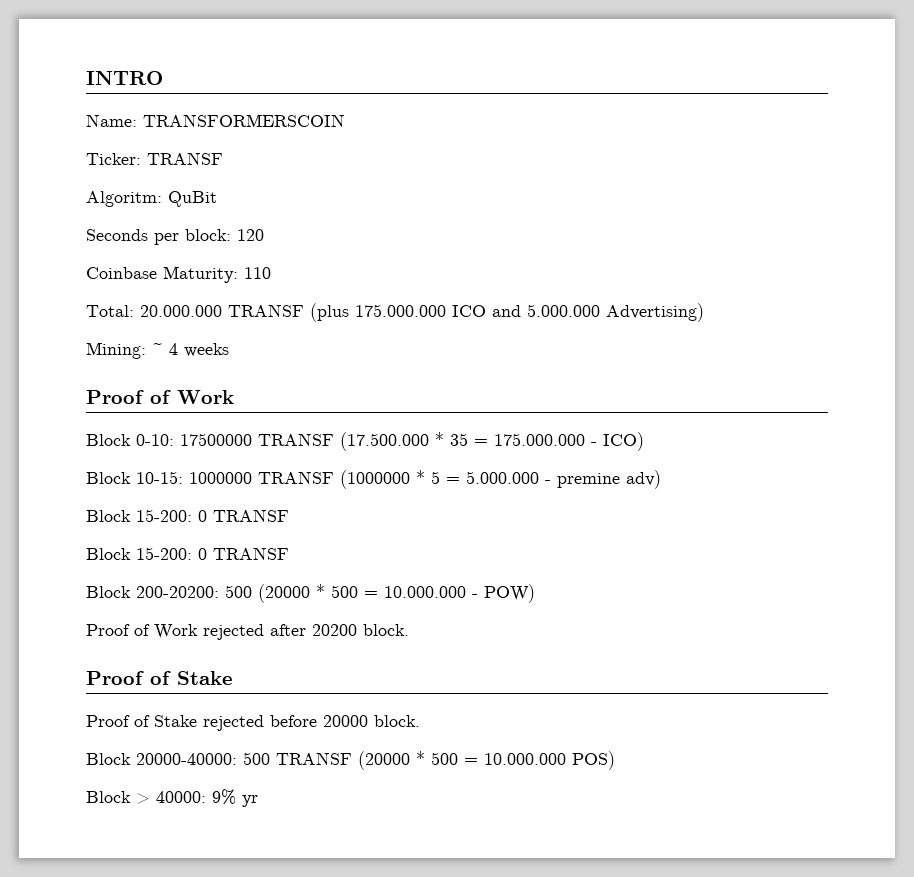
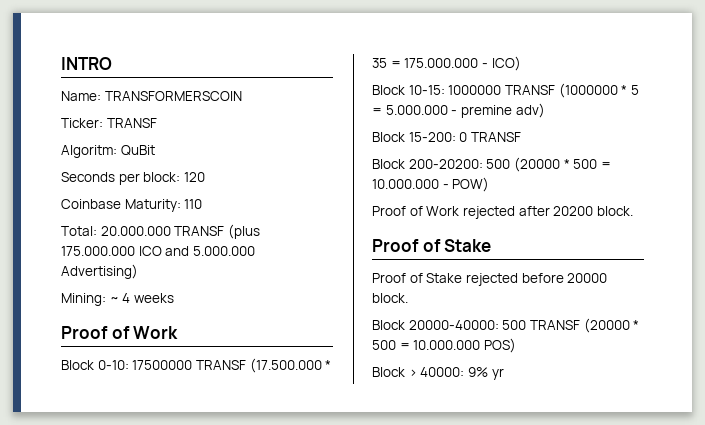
  Block 10-15: 1000000 TRANSF (1000000 * 5 = 5.000.000 - premine adv)
- Block 15-200: 0 TRANSF

